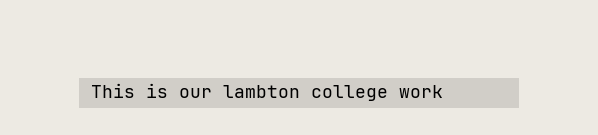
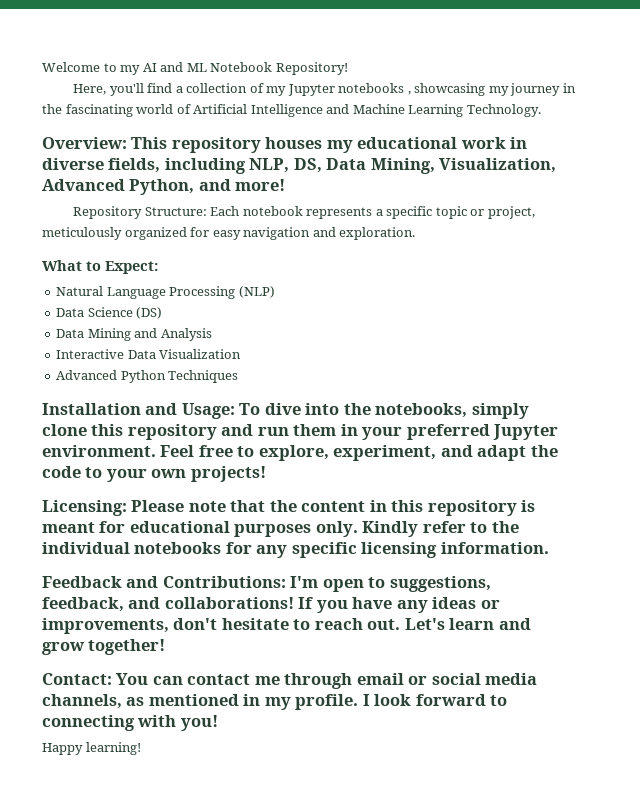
- This is our lambton college work
+ Welcome to my AI and ML Notebook Repository!
+ Here, you'll find a collection of my Jupyter notebooks , showcasing my journey in the fascinating world of Artificial Intelligence and Machine Learning Technology.
+ Overview: This repository houses my educational work in diverse fields, including NLP, DS, Data Mining, Visualization, Advanced Python, and more!
+ Repository Structure: Each notebook represents a specific topic or project, meticulously organized for easy navigation and exploration.
+ What to Expect:
+ Natural Language Processing (NLP)
+ Data Science (DS)
+ Data Mining and Analysis
+ Interactive Data Visualization
+ Advanced Python Techniques
+ Installation and Usage: To dive into the notebooks, simply clone this repository and run them in your preferred Jupyter environment. Feel free to explore, experiment, and adapt the code to your own projects!
+ Licensing: Please note that the content in this repository is meant for educational purposes only. Kindly refer to the individual notebooks for any specific licensing information.
+ Feedback and Contributions: I'm open to suggestions, feedback, and collaborations! If you have any ideas or improvements, don't hesitate to reach out. Let's learn and grow together!
+ Contact: You can contact me through email or social media channels, as mentioned in my profile. I look forward to connecting with you!
+ Happy learning!

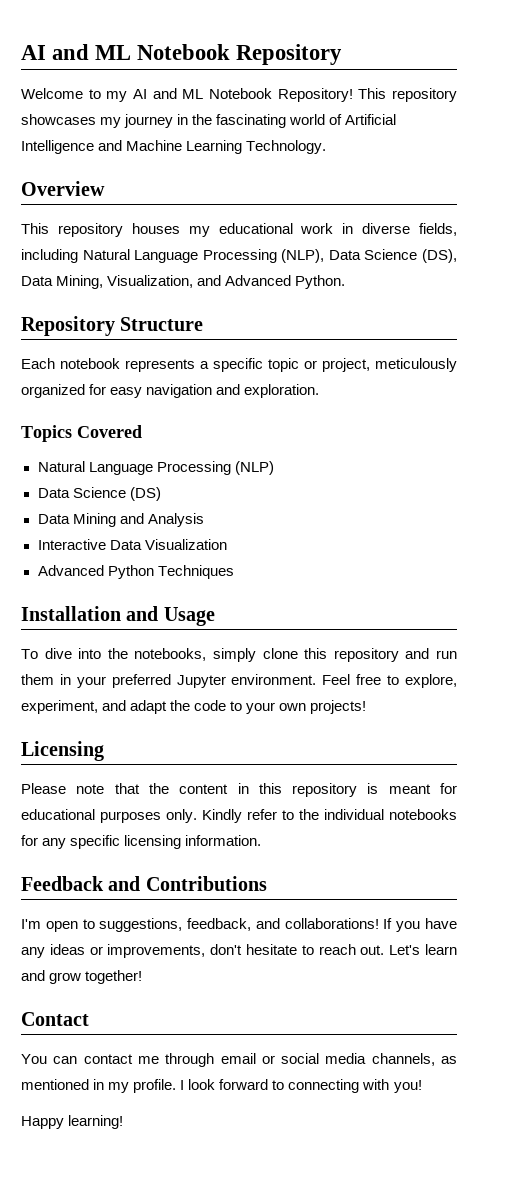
+ AI and ML Notebook Repository
- Welcome to my AI and ML Notebook Repository!
- Here, you'll find a collection of my Jupyter notebooks , showcasing my journey in the fascinating world of Artificial Intelligence and Machine Learning Technology.
+ Welcome to my AI and ML Notebook Repository! This repository showcases my journey in the fascinating world of Artificial Intelligence and Machine Learning Technology.
- Overview: This repository houses my educational work in diverse fields, including NLP, DS, Data Mining, Visualization, Advanced Python, and more!
- Repository Structure: Each notebook represents a specific topic or project, meticulously organized for easy navigation and exploration.
+ Overview
+ This repository houses my educational work in diverse fields, including Natural Language Processing (NLP), Data Science (DS), Data Mining, Visualization, and Advanced Python.
+ Repository Structure
+ Each notebook represents a specific topic or project, meticulously organized for easy navigation and exploration.
- What to Expect:
+ Topics Covered
- Installation and Usage: To dive into the notebooks, simply clone this repository and run them in your preferred Jupyter environment.
+ Installation and Usage
+ To dive into the notebooks, simply clone this repository and run them in your preferred Jupyter environment.
- Licensing: Please note that the content in this repository is meant for educational purposes only.
+ Licensing
+ Please note that the content in this repository is meant for educational purposes only.
- Feedback and Contributions: I'm open to suggestions, feedback, and collaborations!
+ Feedback and Contributions
+ I'm open to suggestions, feedback, and collaborations!
- Contact: You can contact me through email or social media channels, as mentioned in my profile.
+ Contact
+ You can contact me through email or social media channels, as mentioned in my profile.

